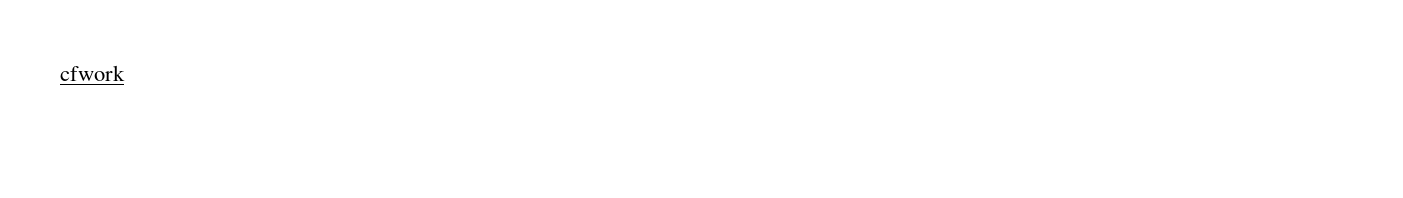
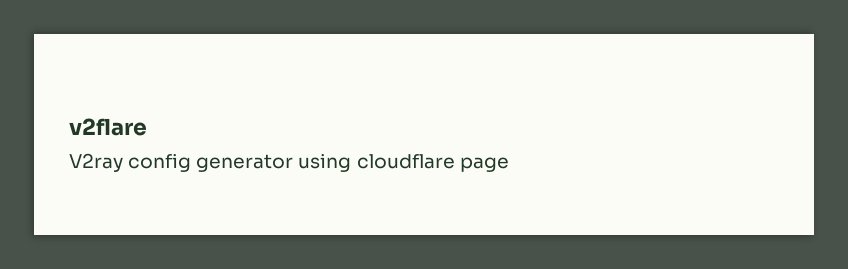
- cfwork
+ v2flare
+ V2ray config generator using cloudflare page

